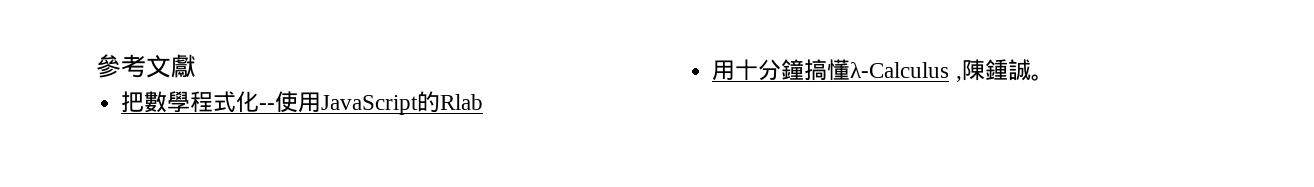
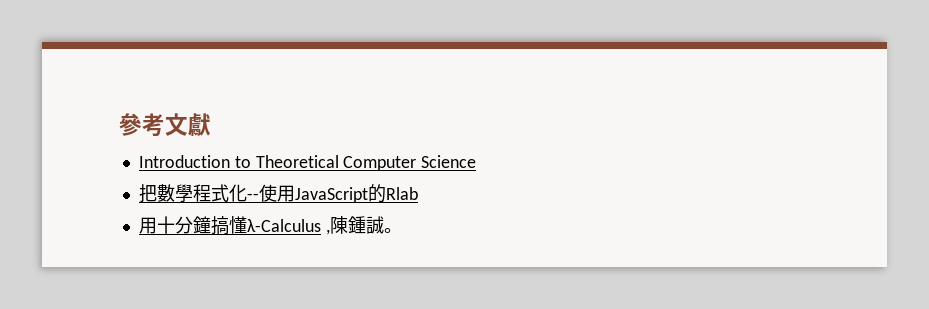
+ Introduction to Theoretical Computer Science

